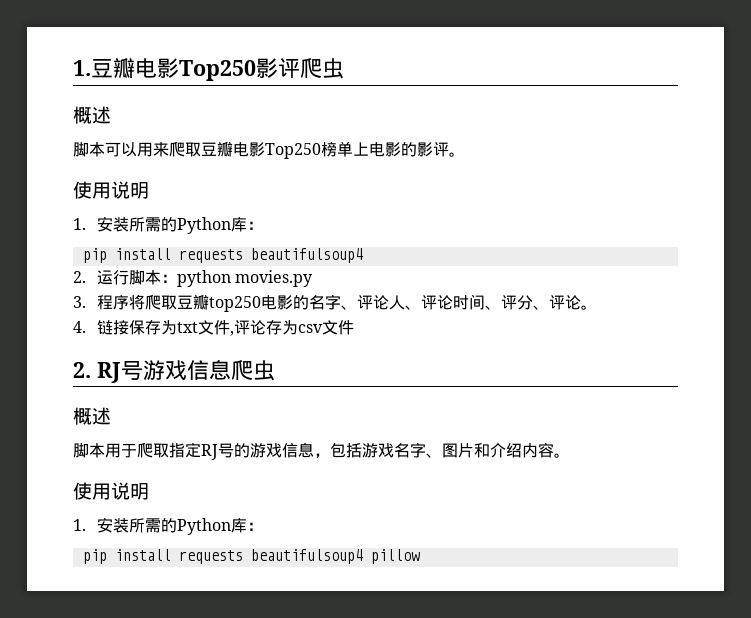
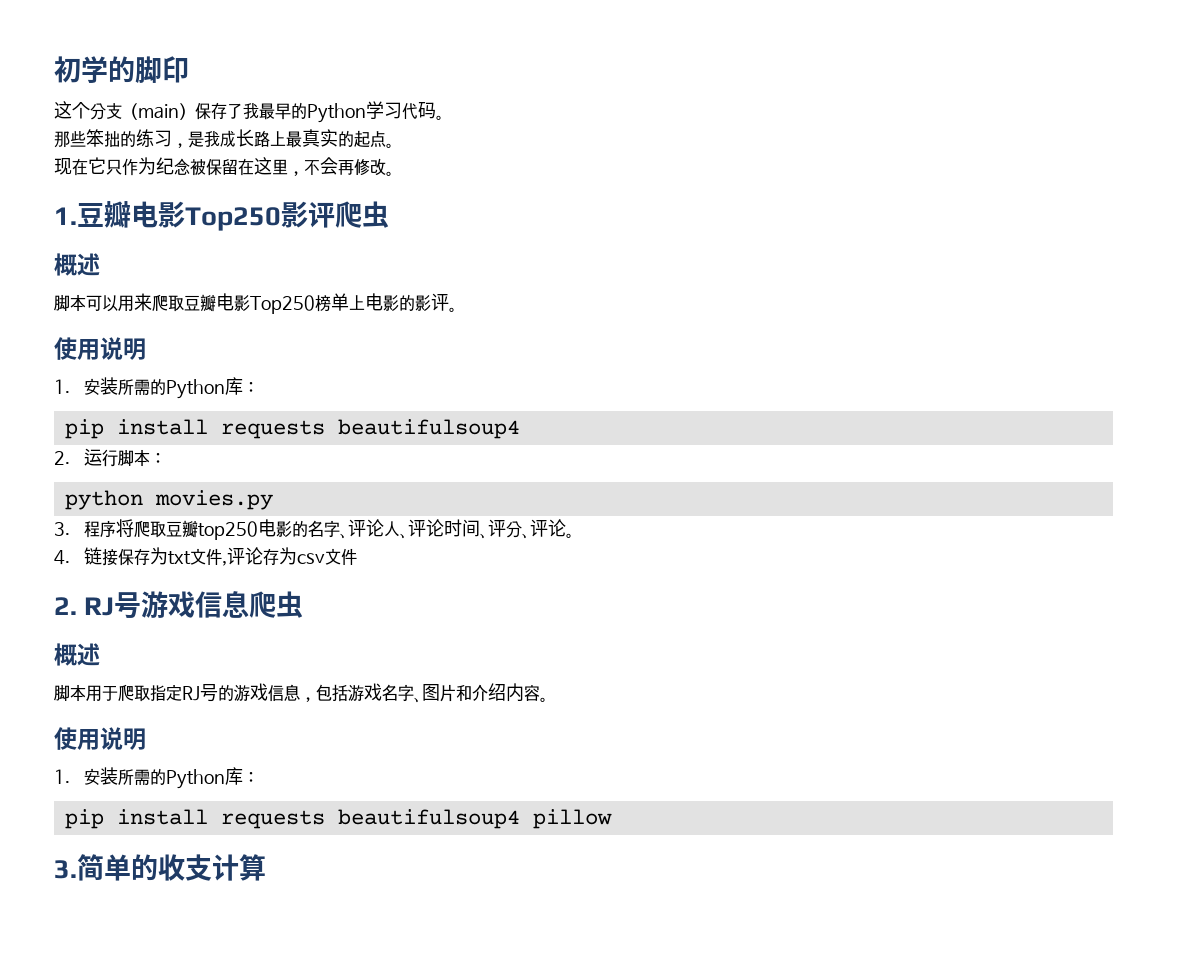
+ 初学的脚印
+ 这个分支（main）保存了我最早的Python学习代码。
+ 那些笨拙的练习，是我成长路上最真实的起点。
+ 现在它只作为纪念被保留在这里，不会再修改。
- 2.运行脚本：python movies.py
+ 2.运行脚本：
+ python movies.py
+ 3.简单的收支计算

